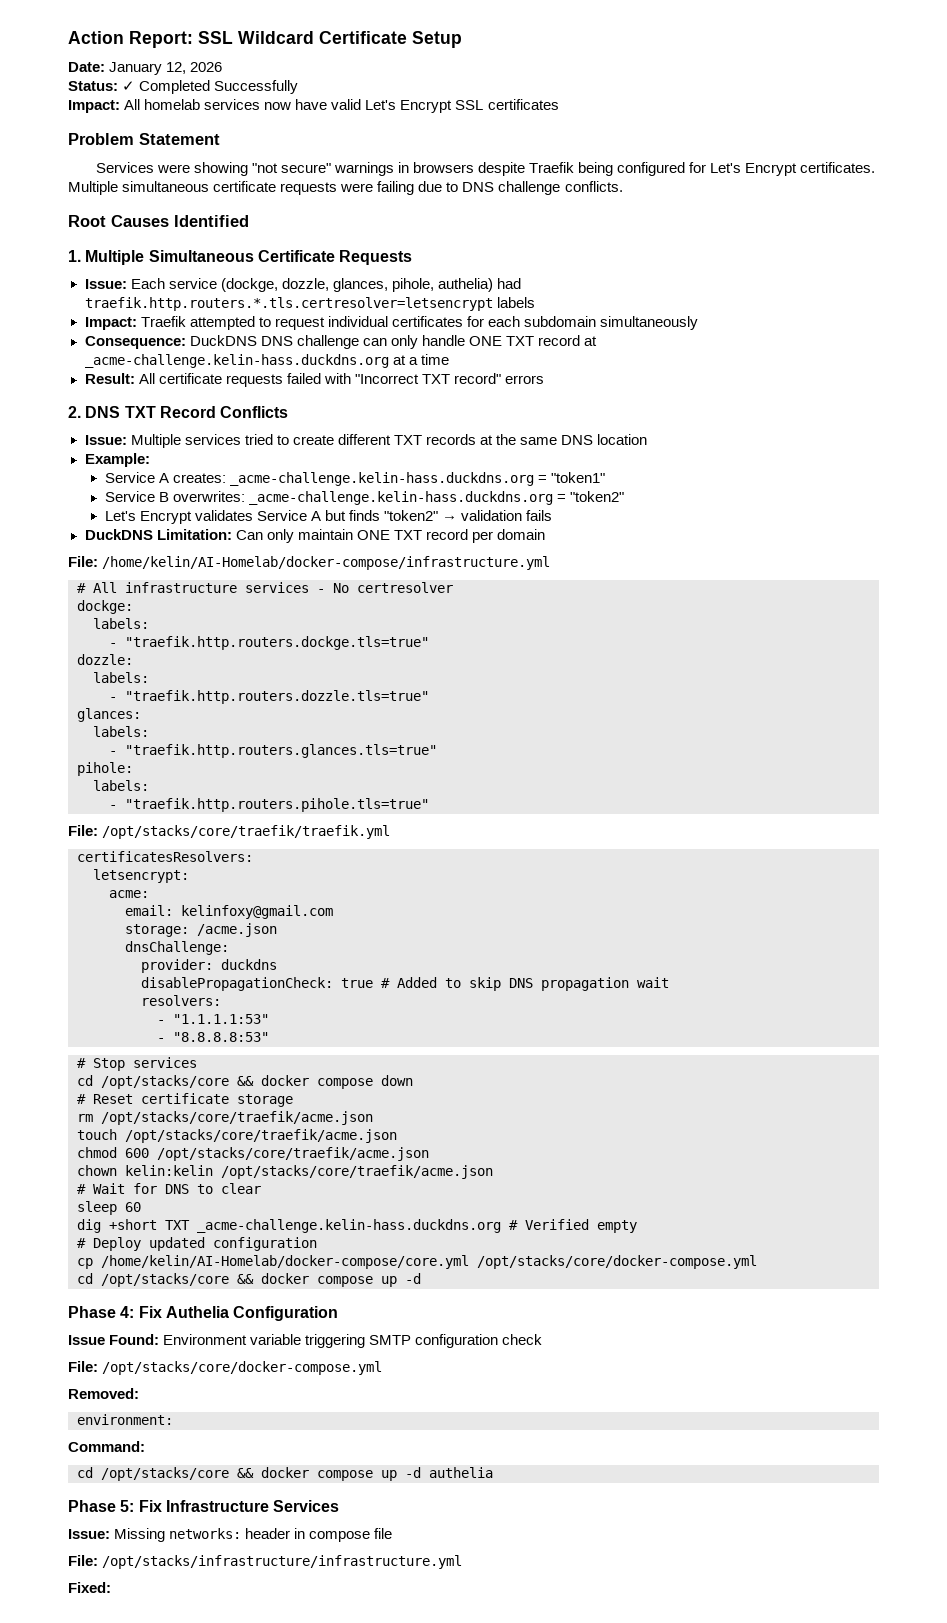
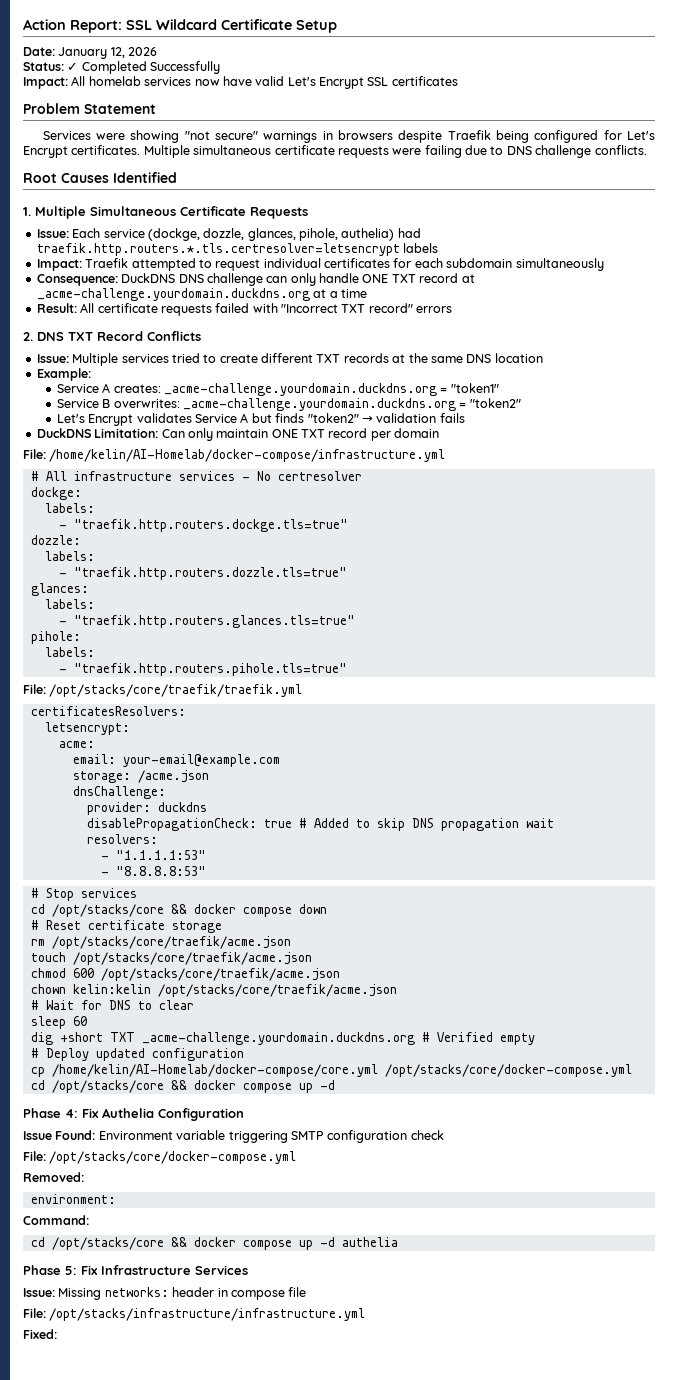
- Consequence: DuckDNS DNS challenge can only handle ONE TXT record at _acme-challenge.kelin-hass.duckdns.org at a time
+ Consequence: DuckDNS DNS challenge can only handle ONE TXT record at _acme-challenge.yourdomain.duckdns.org at a time
- Service A creates: _acme-challenge.kelin-hass.duckdns.org = "token1"
+ Service A creates: _acme-challenge.yourdomain.duckdns.org = "token1"
- Service B overwrites: _acme-challenge.kelin-hass.duckdns.org = "token2"
+ Service B overwrites: _acme-challenge.yourdomain.duckdns.org = "token2"
- email: kelinfoxy@gmail.com
+ email: your-email@example.com
- dig +short TXT _acme-challenge.kelin-hass.duckdns.org # Verified empty
+ dig +short TXT _acme-challenge.yourdomain.duckdns.org # Verified empty

